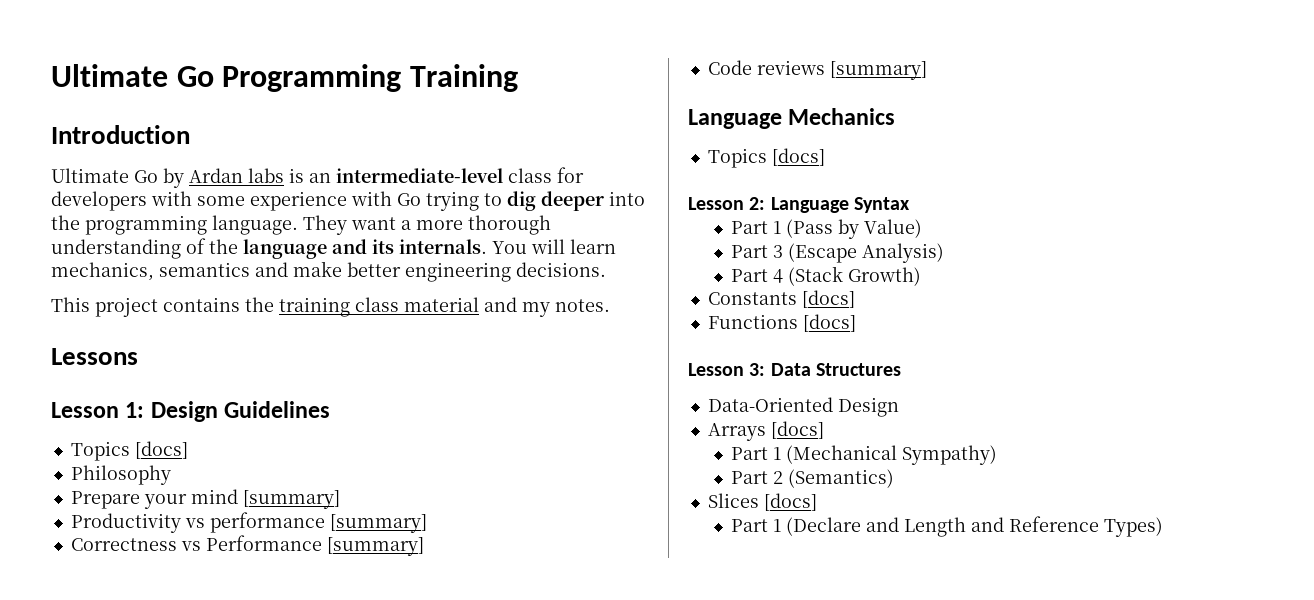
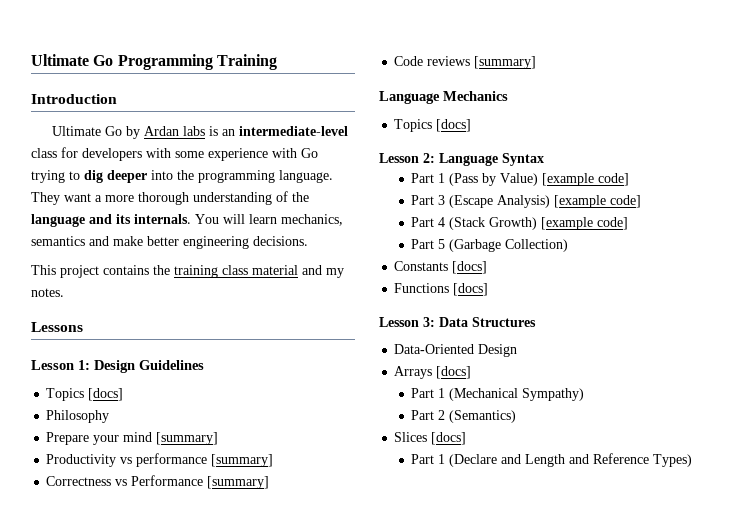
- Part 1 (Pass by Value)
+ Part 1 (Pass by Value) [example code]
- Part 3 (Escape Analysis)
+ Part 3 (Escape Analysis) [example code]
- Part 4 (Stack Growth)
+ Part 4 (Stack Growth) [example code]
+ Part 5 (Garbage Collection)

